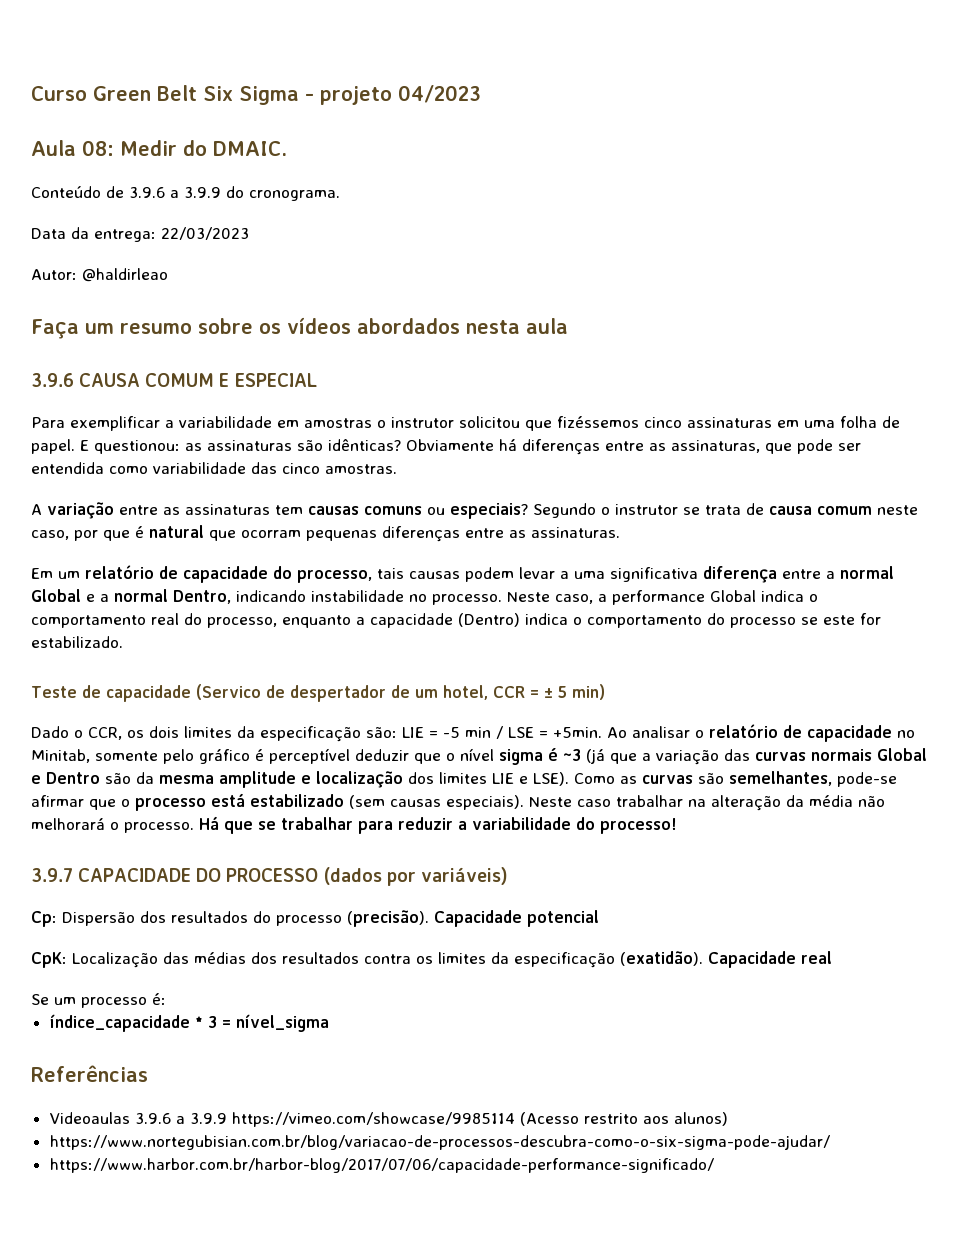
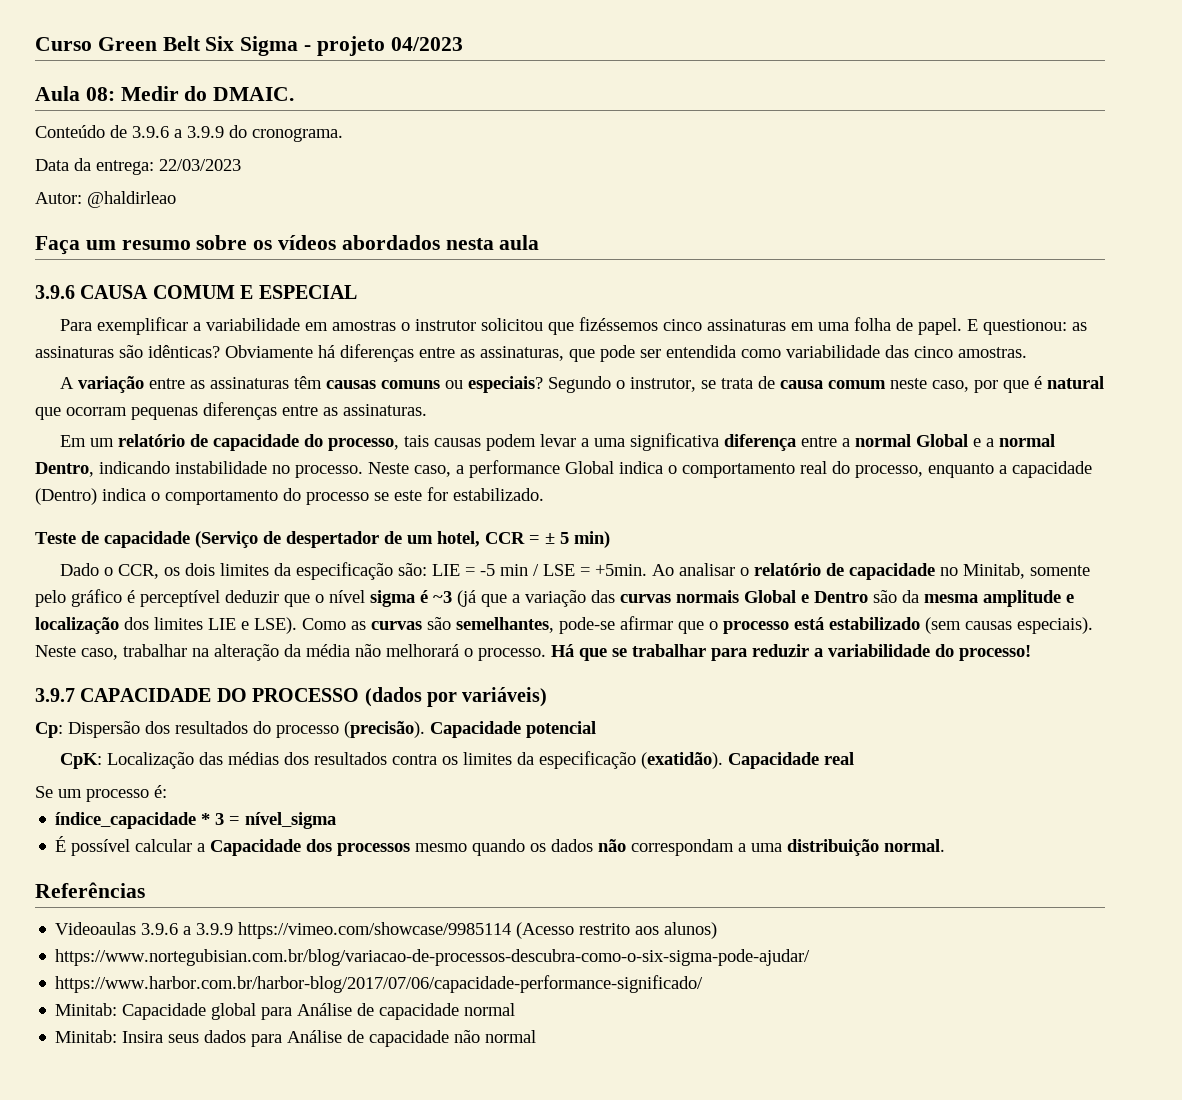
- A variação entre as assinaturas tem causas comuns ou especiais?
+ A variação entre as assinaturas têm causas comuns ou especiais?
- Segundo o instrutor se trata de causa comum neste caso, por que é natural que ocorram pequenas diferenças entre as assinaturas.
+ Segundo o instrutor, se trata de causa comum neste caso, por que é natural que ocorram pequenas diferenças entre as assinaturas.
- Teste de capacidade (Servico de despertador de um hotel, CCR = ± 5 min)
+ Teste de capacidade (Serviço de despertador de um hotel, CCR = ± 5 min)
- Neste caso trabalhar na alteração da média não melhorará o processo.
+ Neste caso, trabalhar na alteração da média não melhorará o processo.
+ É possível calcular a Capacidade dos processos mesmo quando os dados não correspondam a uma distribuição normal.
+ Minitab: Capacidade global para Análise de capacidade normal
+ Minitab: Insira seus dados para Análise de capacidade não normal

